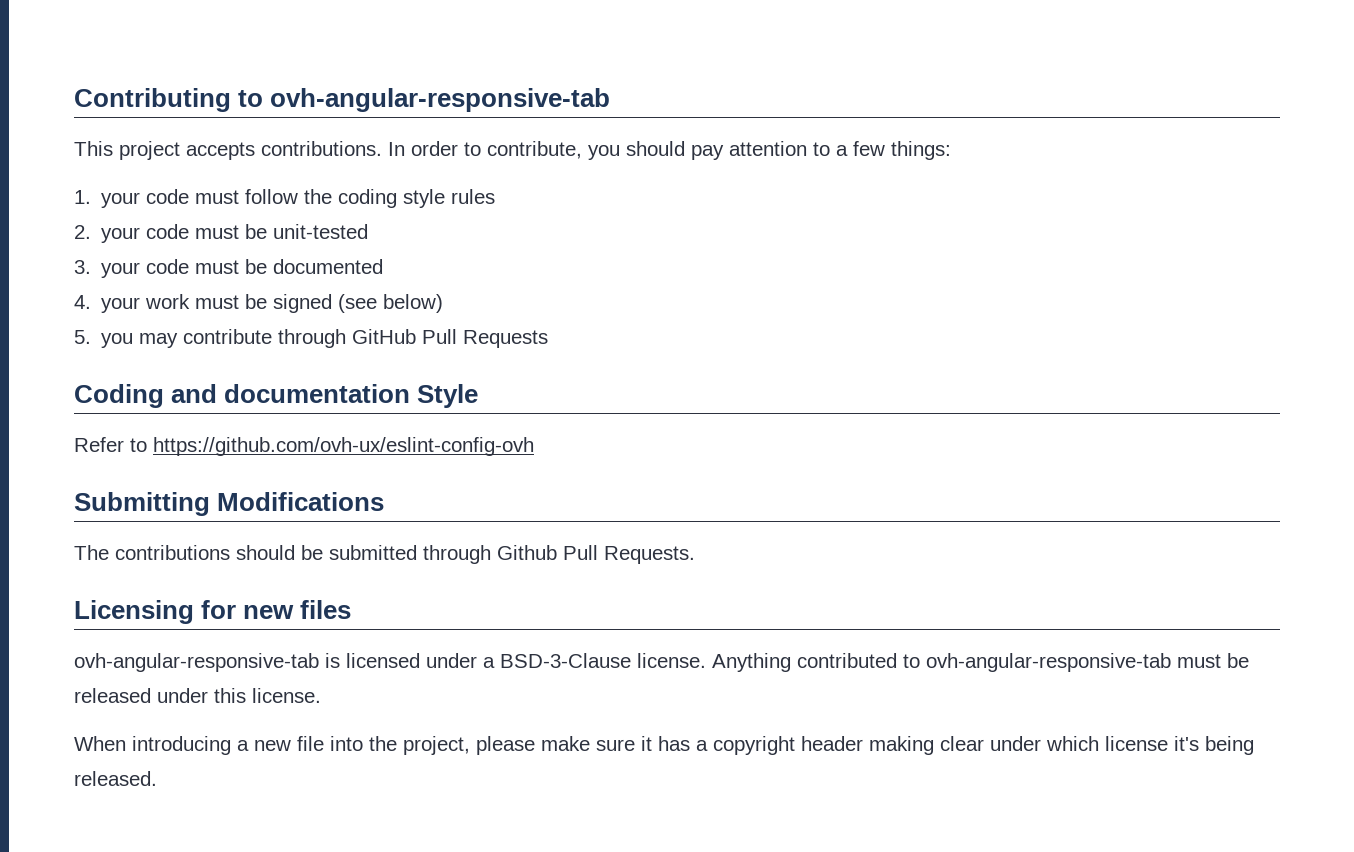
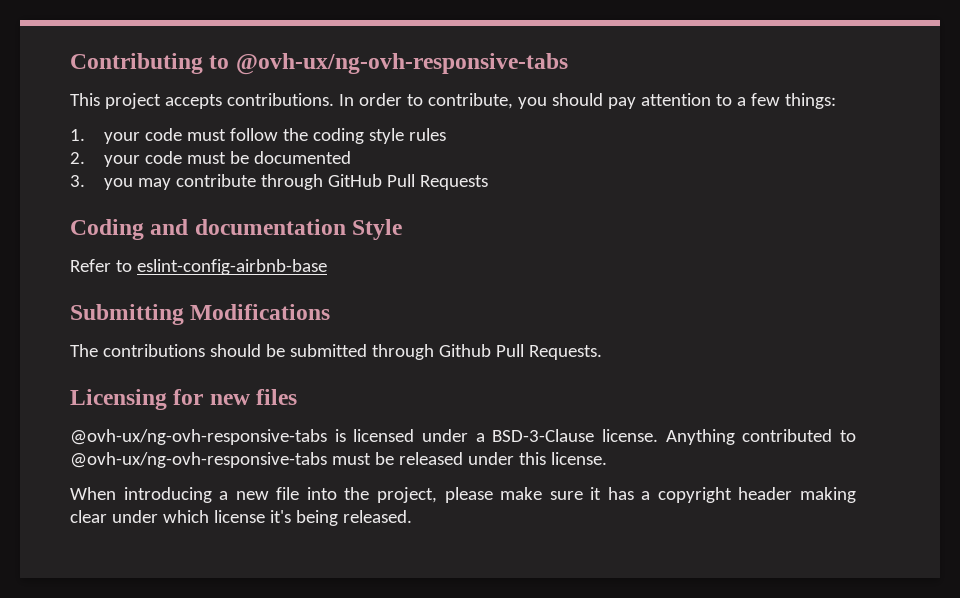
- Contributing to ovh-angular-responsive-tab
+ Contributing to @ovh-ux/ng-ovh-responsive-tabs
- 2. your code must be unit-tested
- 3. your code must be documented
- 4. your work must be signed (see below)
- 5. you may contribute through GitHub Pull Requests
+ 2. your code must be documented
+ 3. you may contribute through GitHub Pull Requests
- Refer to https://github.com/ovh-ux/eslint-config-ovh
+ Refer to eslint-config-airbnb-base
- ovh-angular-responsive-tab is licensed under a BSD-3-Clause license.
+ @ovh-ux/ng-ovh-responsive-tabs is licensed under a BSD-3-Clause license.
- Anything contributed to ovh-angular-responsive-tab must be released under this license.
+ Anything contributed to @ovh-ux/ng-ovh-responsive-tabs must be released under this license.

